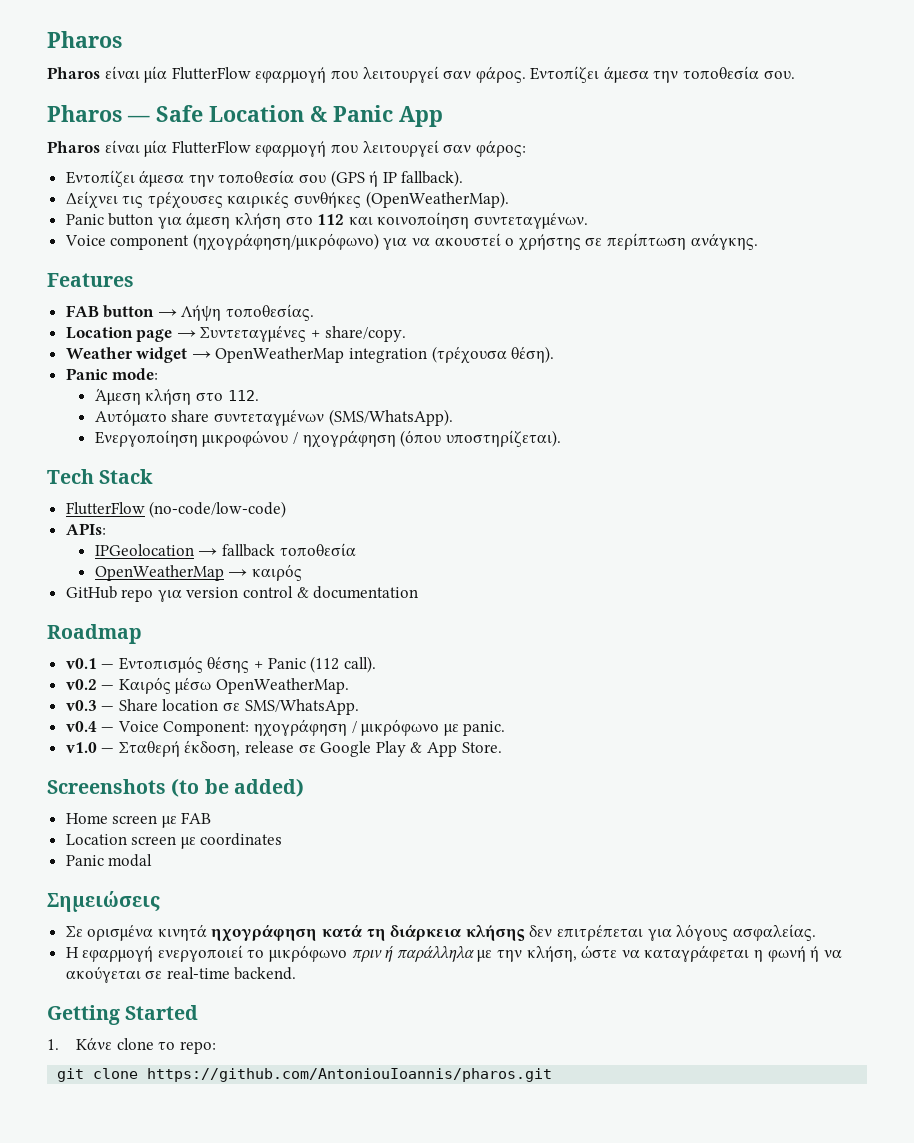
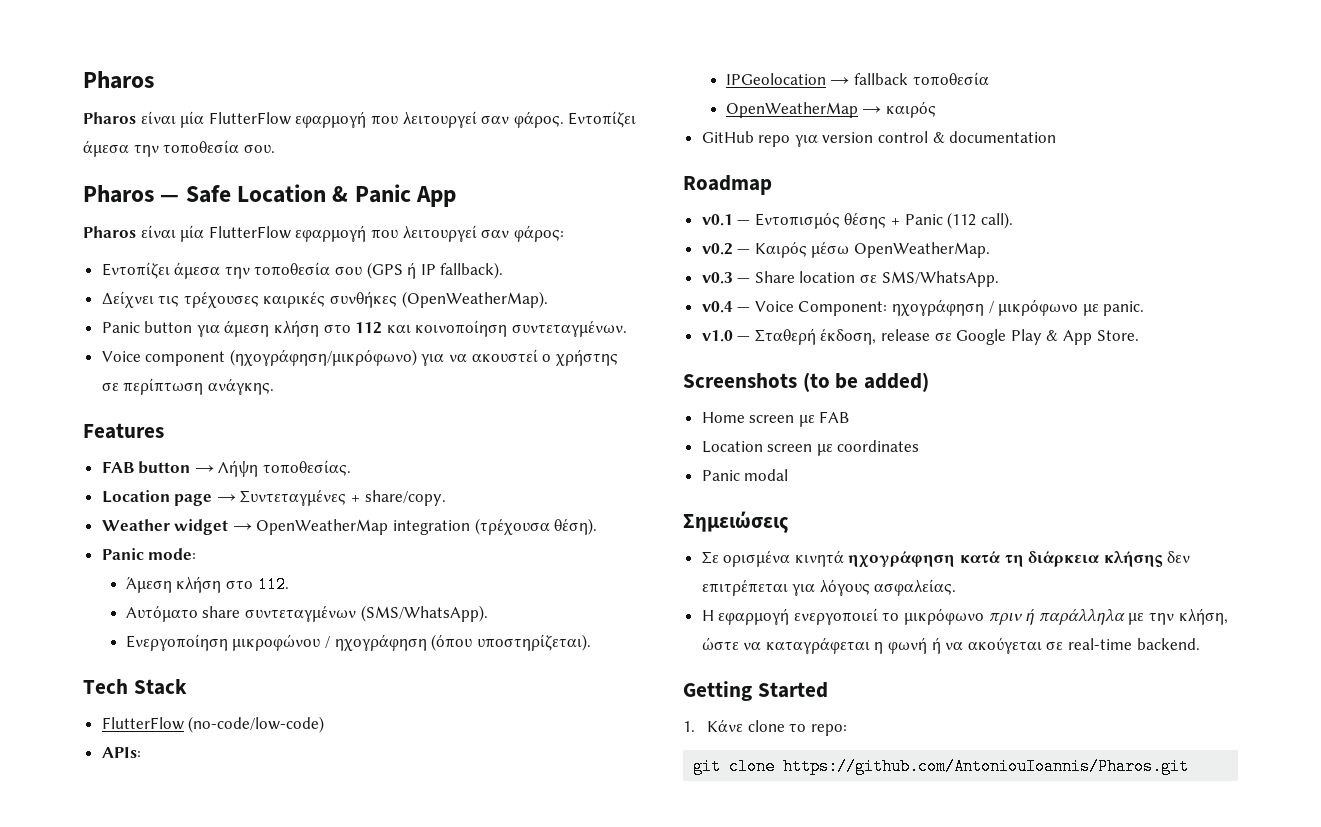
- git clone https://github.com/AntoniouIoannis/pharos.git
+ git clone https://github.com/AntoniouIoannis/Pharos.git

